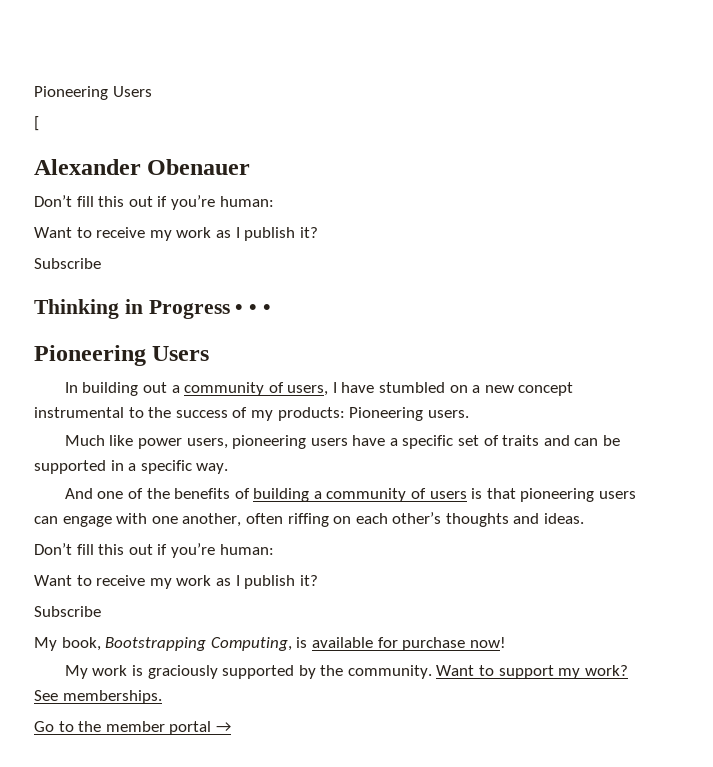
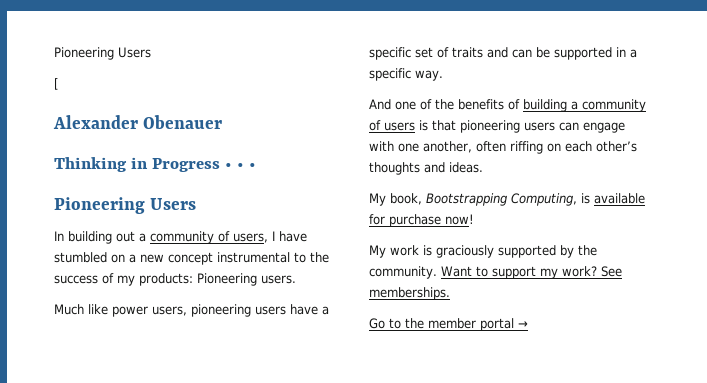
  Alexander Obenauer
- Don’t fill this out if you’re human:
- Want to receive my work as I publish it?
- Subscribe
  And one of the benefits of building a community of users is that pioneering users can engage with one another, often riffing on each other’s thoughts and ideas.
- Don’t fill this out if you’re human:
- Want to receive my work as I publish it?
- Subscribe

